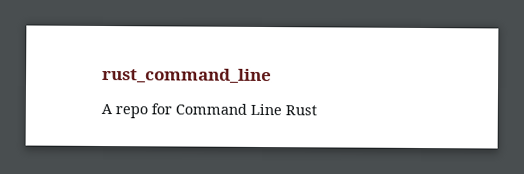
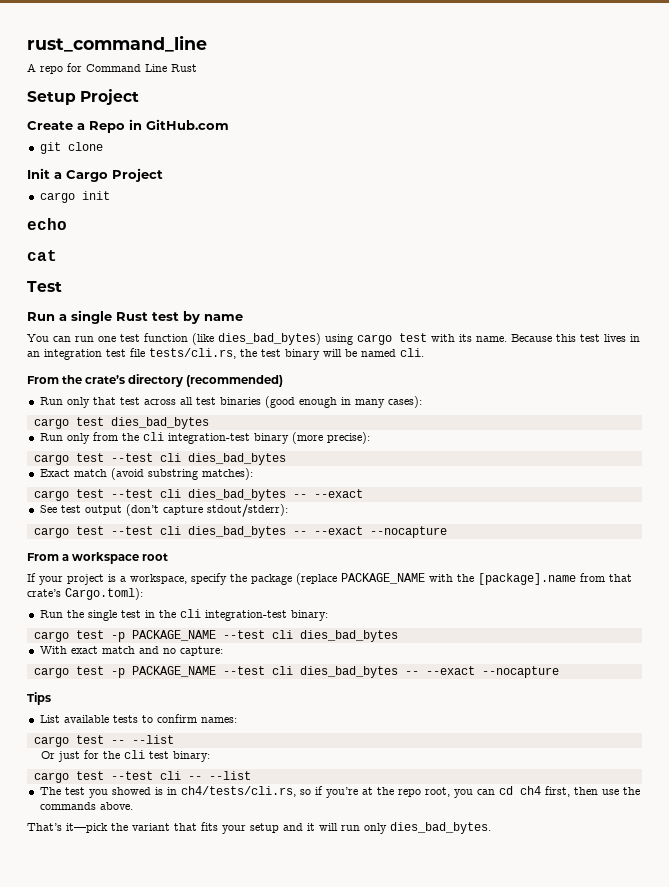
+ Setup Project
+ Create a Repo in GitHub.com
+ git clone
+ Init a Cargo Project
+ cargo init
+ echo
+ cat
+ Test
+ Run a single Rust test by name
+ You can run one test function (like dies_bad_bytes) using cargo test with its name. Because this test lives in an integration test file tests/cli.rs, the test binary will be named cli.
+ From the crate’s directory (recommended)
+ Run only that test across all test binaries (good enough in many cases):
+ cargo test dies_bad_bytes
+ Run only from the cli integration-test binary (more precise):
+ cargo test --test cli dies_bad_bytes
+ Exact match (avoid substring matches):
+ cargo test --test cli dies_bad_bytes -- --exact
+ See test output (don’t capture stdout/stderr):
+ cargo test --test cli dies_bad_bytes -- --exact --nocapture
+ From a workspace root
+ If your project is a workspace, specify the package (replace PACKAGE_NAME with the [package].name from that crate’s Cargo.toml):
+ Run the single test in the cli integration-test binary:
+ cargo test -p PACKAGE_NAME --test cli dies_bad_bytes
+ With exact match and no capture:
+ cargo test -p PACKAGE_NAME --test cli dies_bad_bytes -- --exact --nocapture
+ Tips
+ List available tests to confirm names:
+ cargo test -- --list
+ Or just for the cli test binary:
+ cargo test --test cli -- --list
+ The test you showed is in ch4/tests/cli.rs, so if you’re at the repo root, you can cd ch4 first, then use the commands above.
+ That’s it—pick the variant that fits your setup and it will run only dies_bad_bytes.

